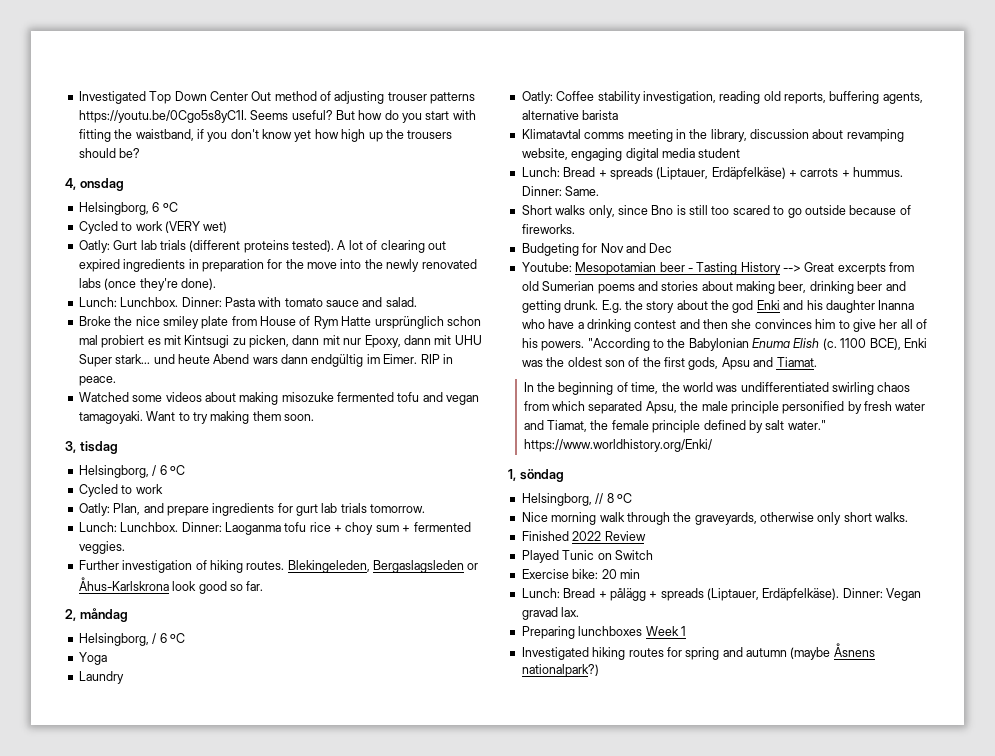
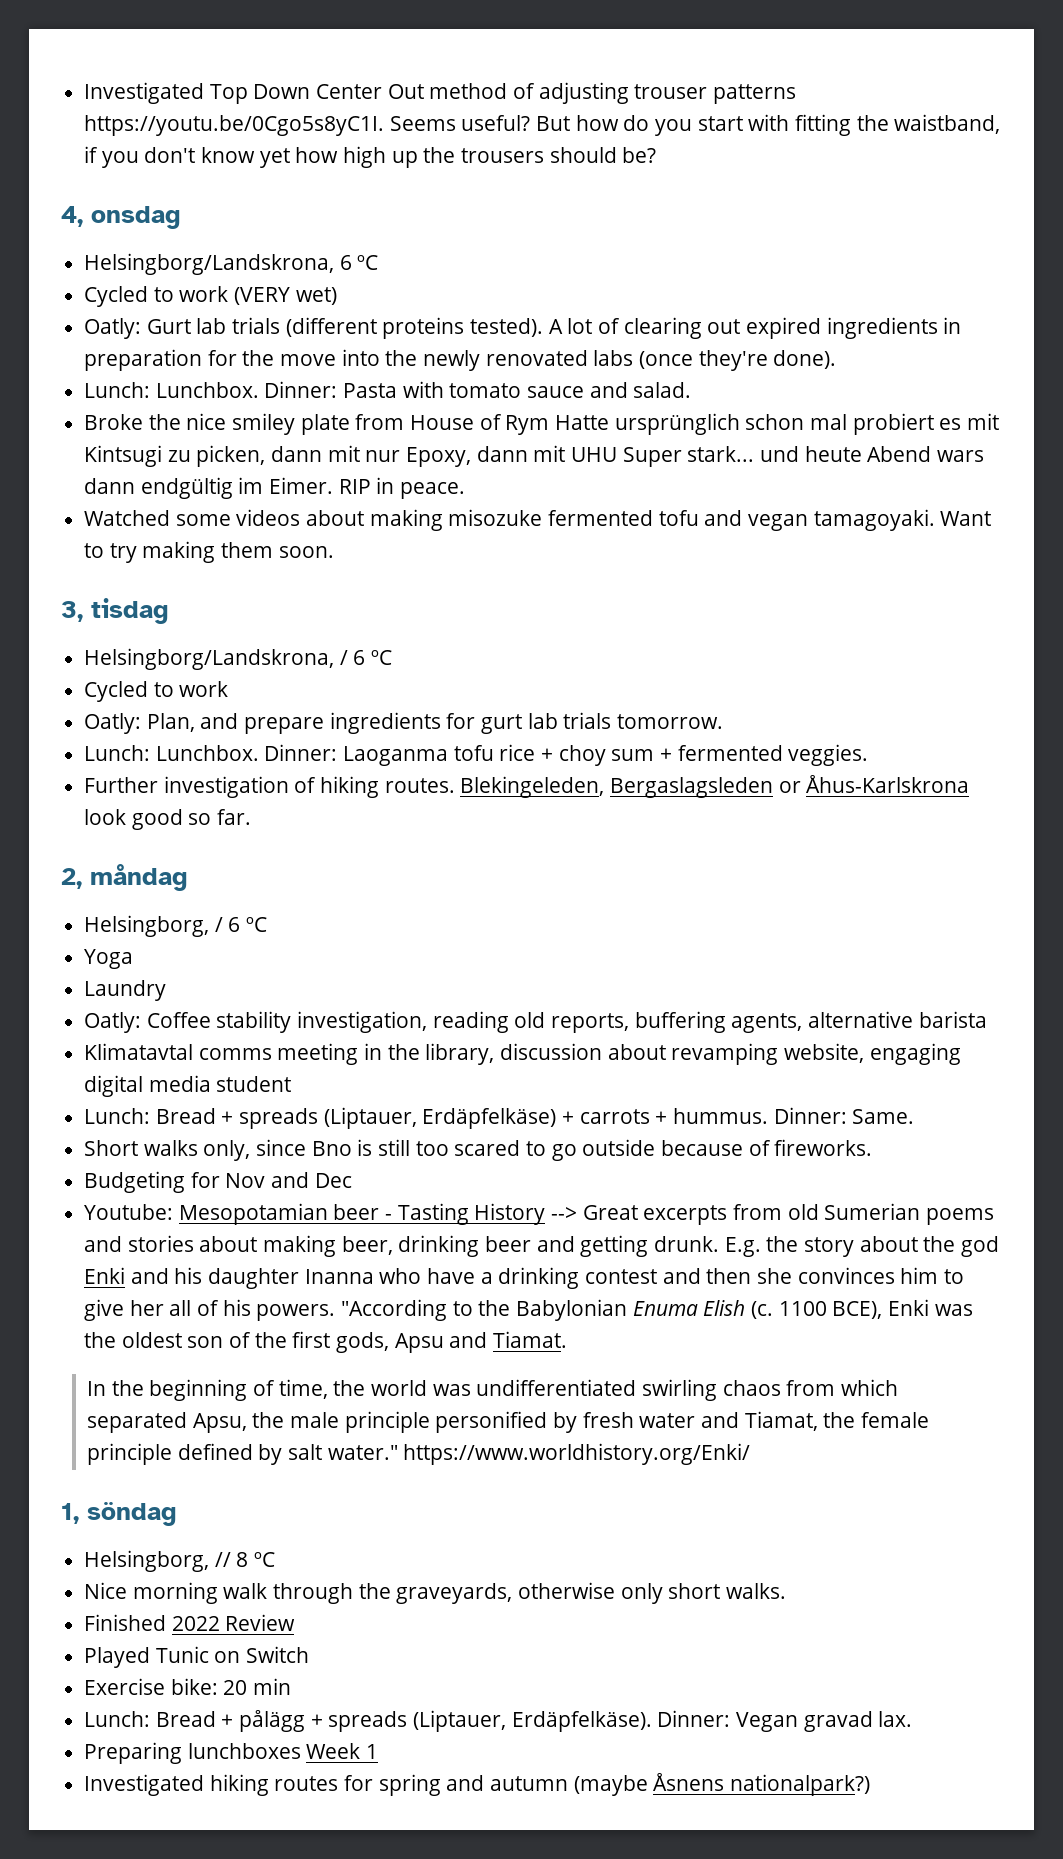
- Helsingborg, 6 ºC
+ Helsingborg/Landskrona, 6 ºC
  3, tisdag
- Helsingborg, / 6 ºC
+ Helsingborg/Landskrona, / 6 ºC

